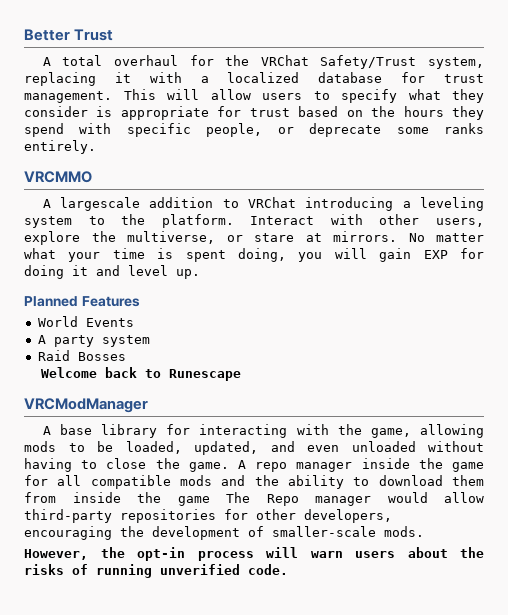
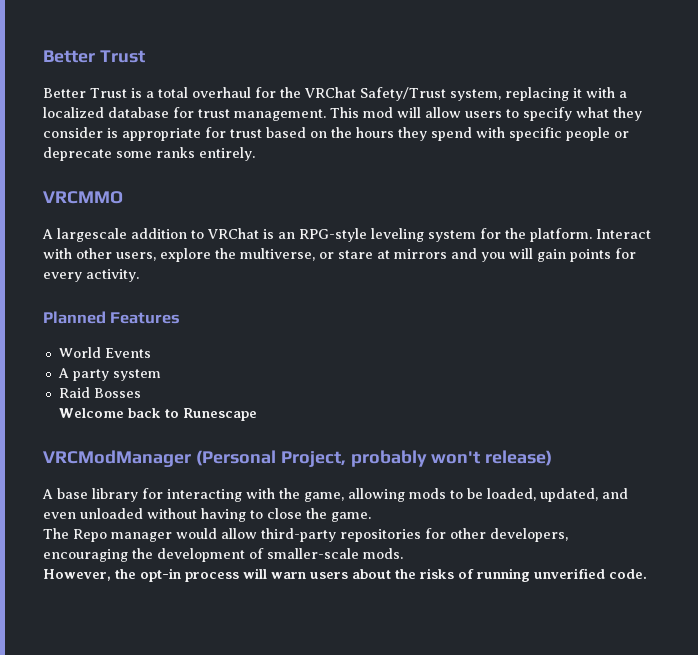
- A total overhaul for the VRChat Safety/Trust system, replacing it with a localized database for trust management.
+ Better Trust is a total overhaul for the VRChat Safety/Trust system, replacing it with a localized database for trust management.
- This will allow users to specify what they consider is appropriate for trust based on the hours they spend with specific people, or deprecate some ranks entirely.
+ This mod will allow users to specify what they consider is appropriate for trust based on the hours they spend with specific people or deprecate some ranks entirely.
- A largescale addition to VRChat introducing a leveling system to the platform.
+ A largescale addition to VRChat is an RPG-style leveling system for the platform.
- Interact with other users, explore the multiverse, or stare at mirrors. No matter what your time is spent doing, you will gain EXP for doing it and level up.
+ Interact with other users, explore the multiverse, or stare at mirrors and you will gain points for every activity.
- VRCModManager
+ VRCModManager (Personal Project, probably won't release)
- A base library for interacting with the game, allowing mods to be loaded, updated, and even unloaded without having to close the game. A repo manager inside the game for all compatible mods and the ability to download them from inside the game The Repo manager would allow third-party repositories for other developers, encouraging the development of smaller-scale mods.
+ A base library for interacting with the game, allowing mods to be loaded, updated, and even unloaded without having to close the game.
+ The Repo manager would allow third-party repositories for other developers, encouraging the development of smaller-scale mods.

